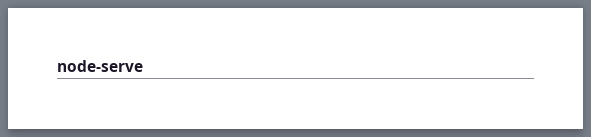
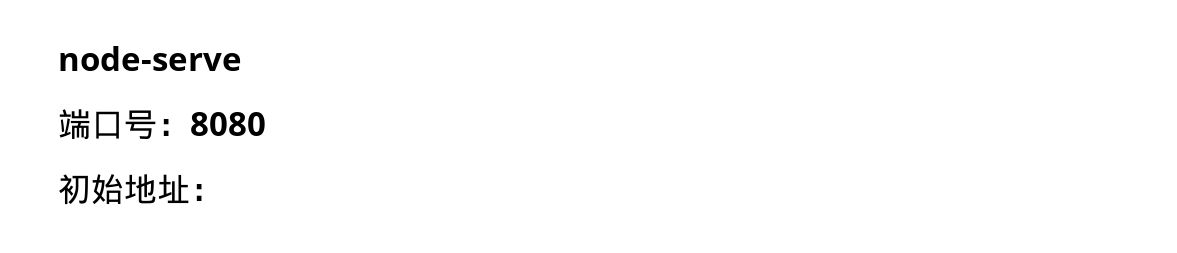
+ 端口号：8080
+ 初始地址：

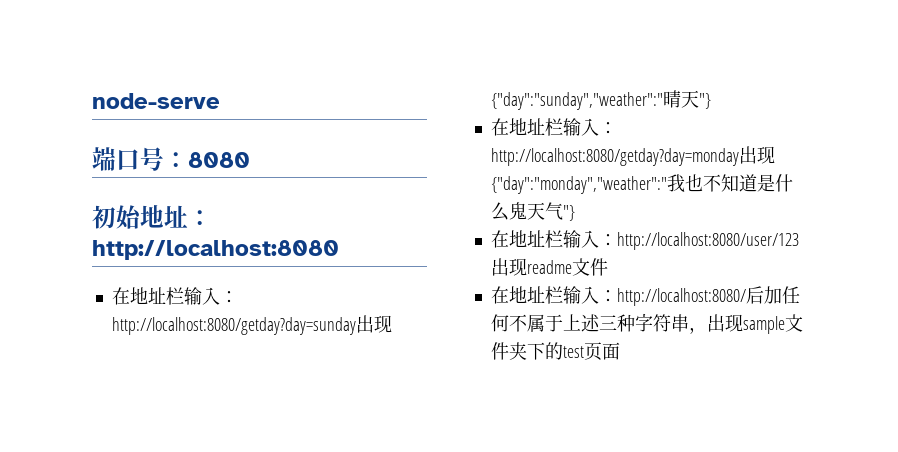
- 初始地址：
+ 初始地址：http://localhost:8080
+ 在地址栏输入：http://localhost:8080/getday?day=sunday出现{"day":"sunday","weather":"晴天"}
+ 在地址栏输入：http://localhost:8080/getday?day=monday出现{"day":"monday","weather":"我也不知道是什么鬼天气"}
+ 在地址栏输入：http://localhost:8080/user/123出现readme文件
+ 在地址栏输入：http://localhost:8080/后加任何不属于上述三种字符串，出现sample文件夹下的test页面

